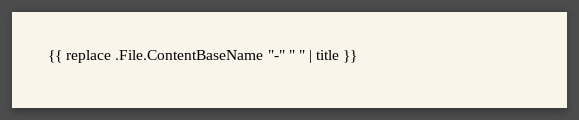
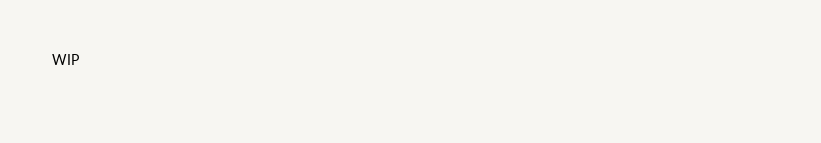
- {{ replace .File.ContentBaseName "-" " " | title }}
+ WIP

